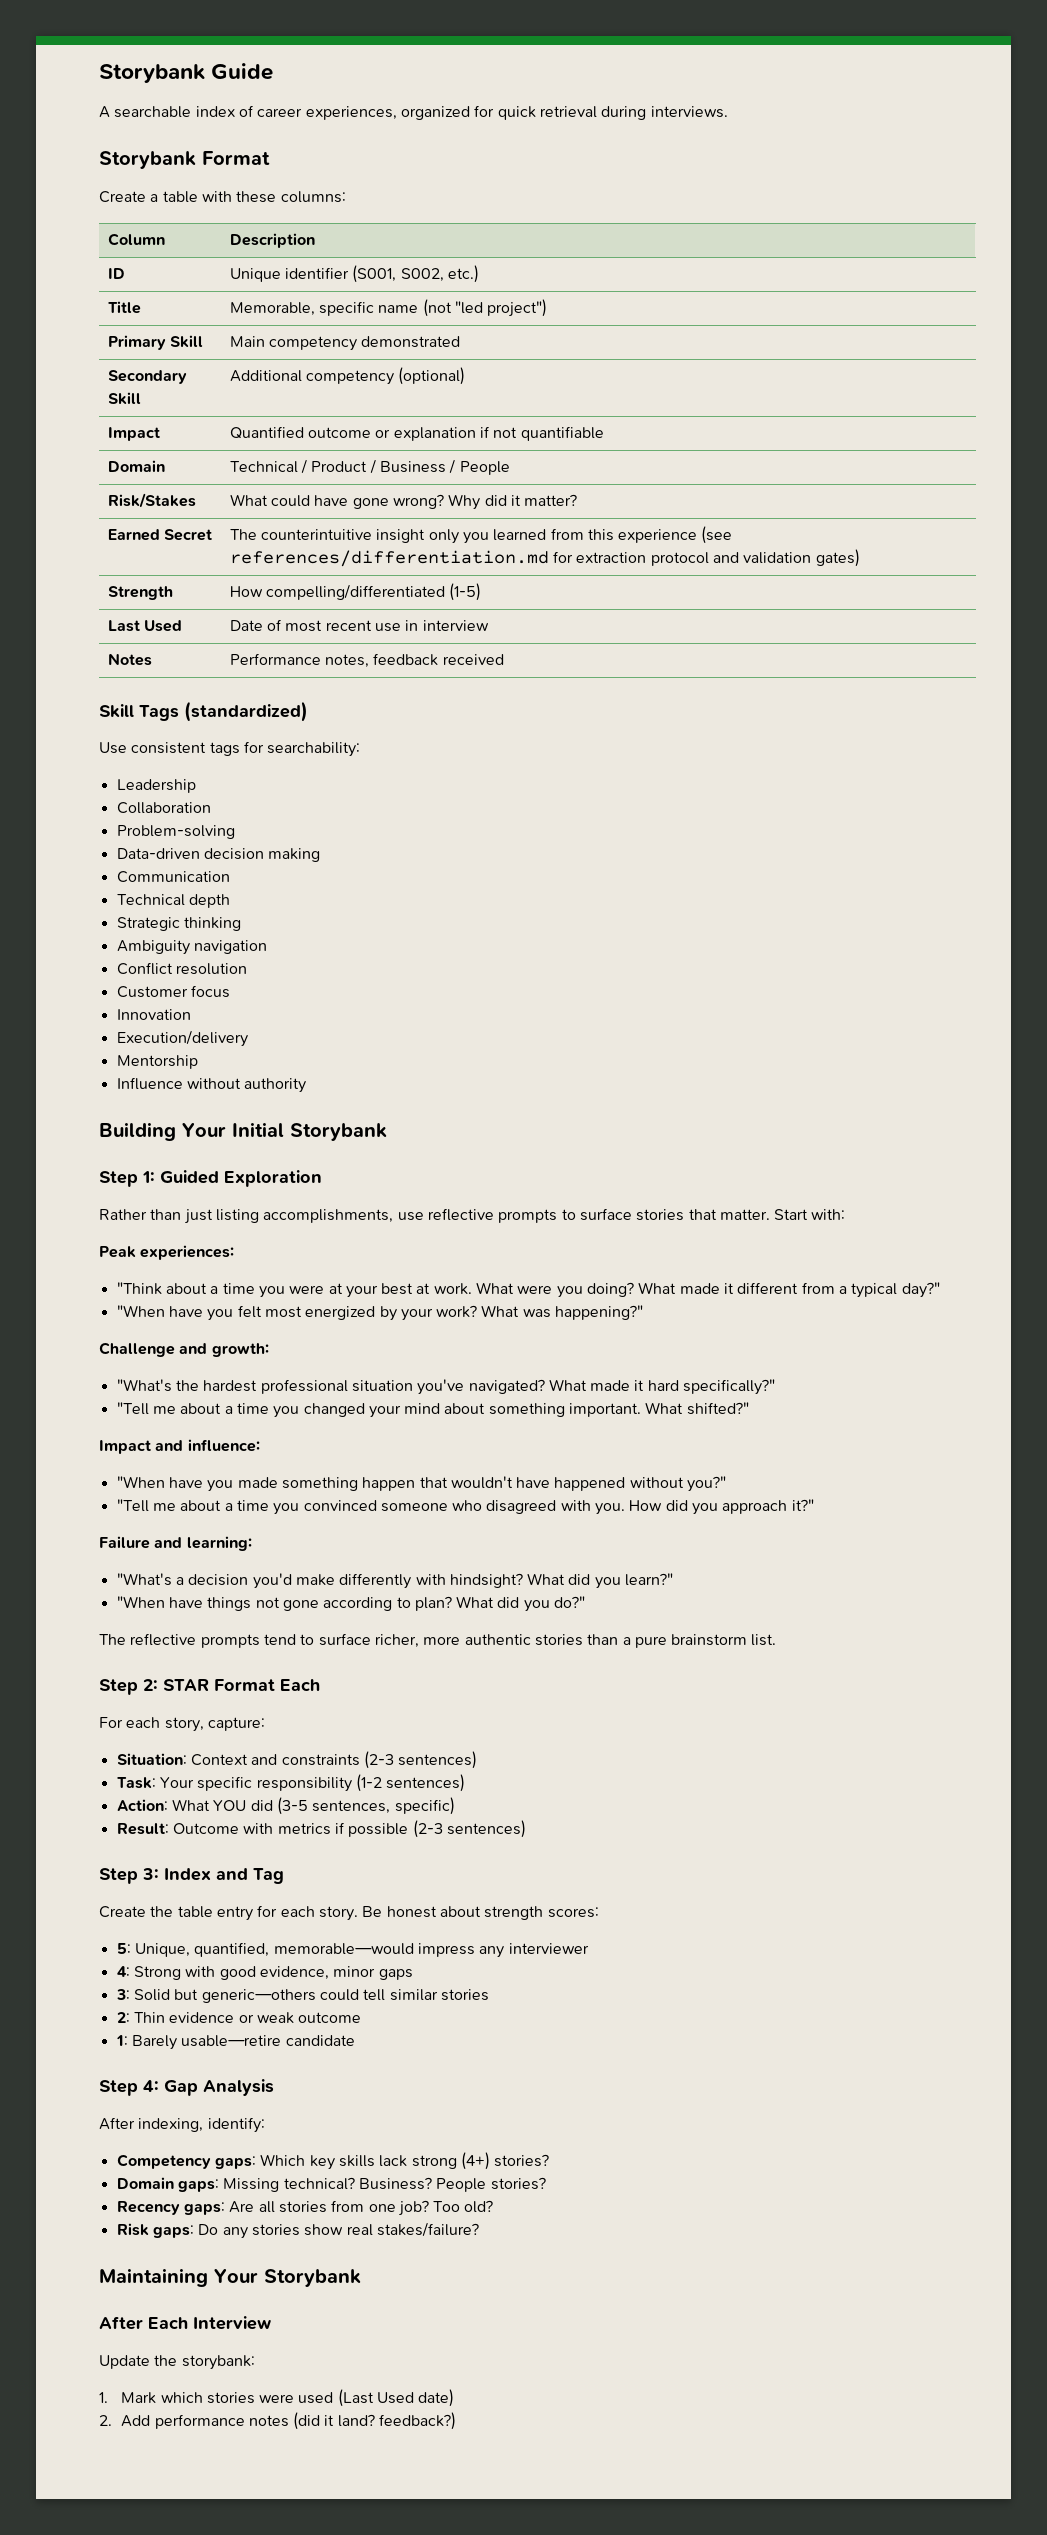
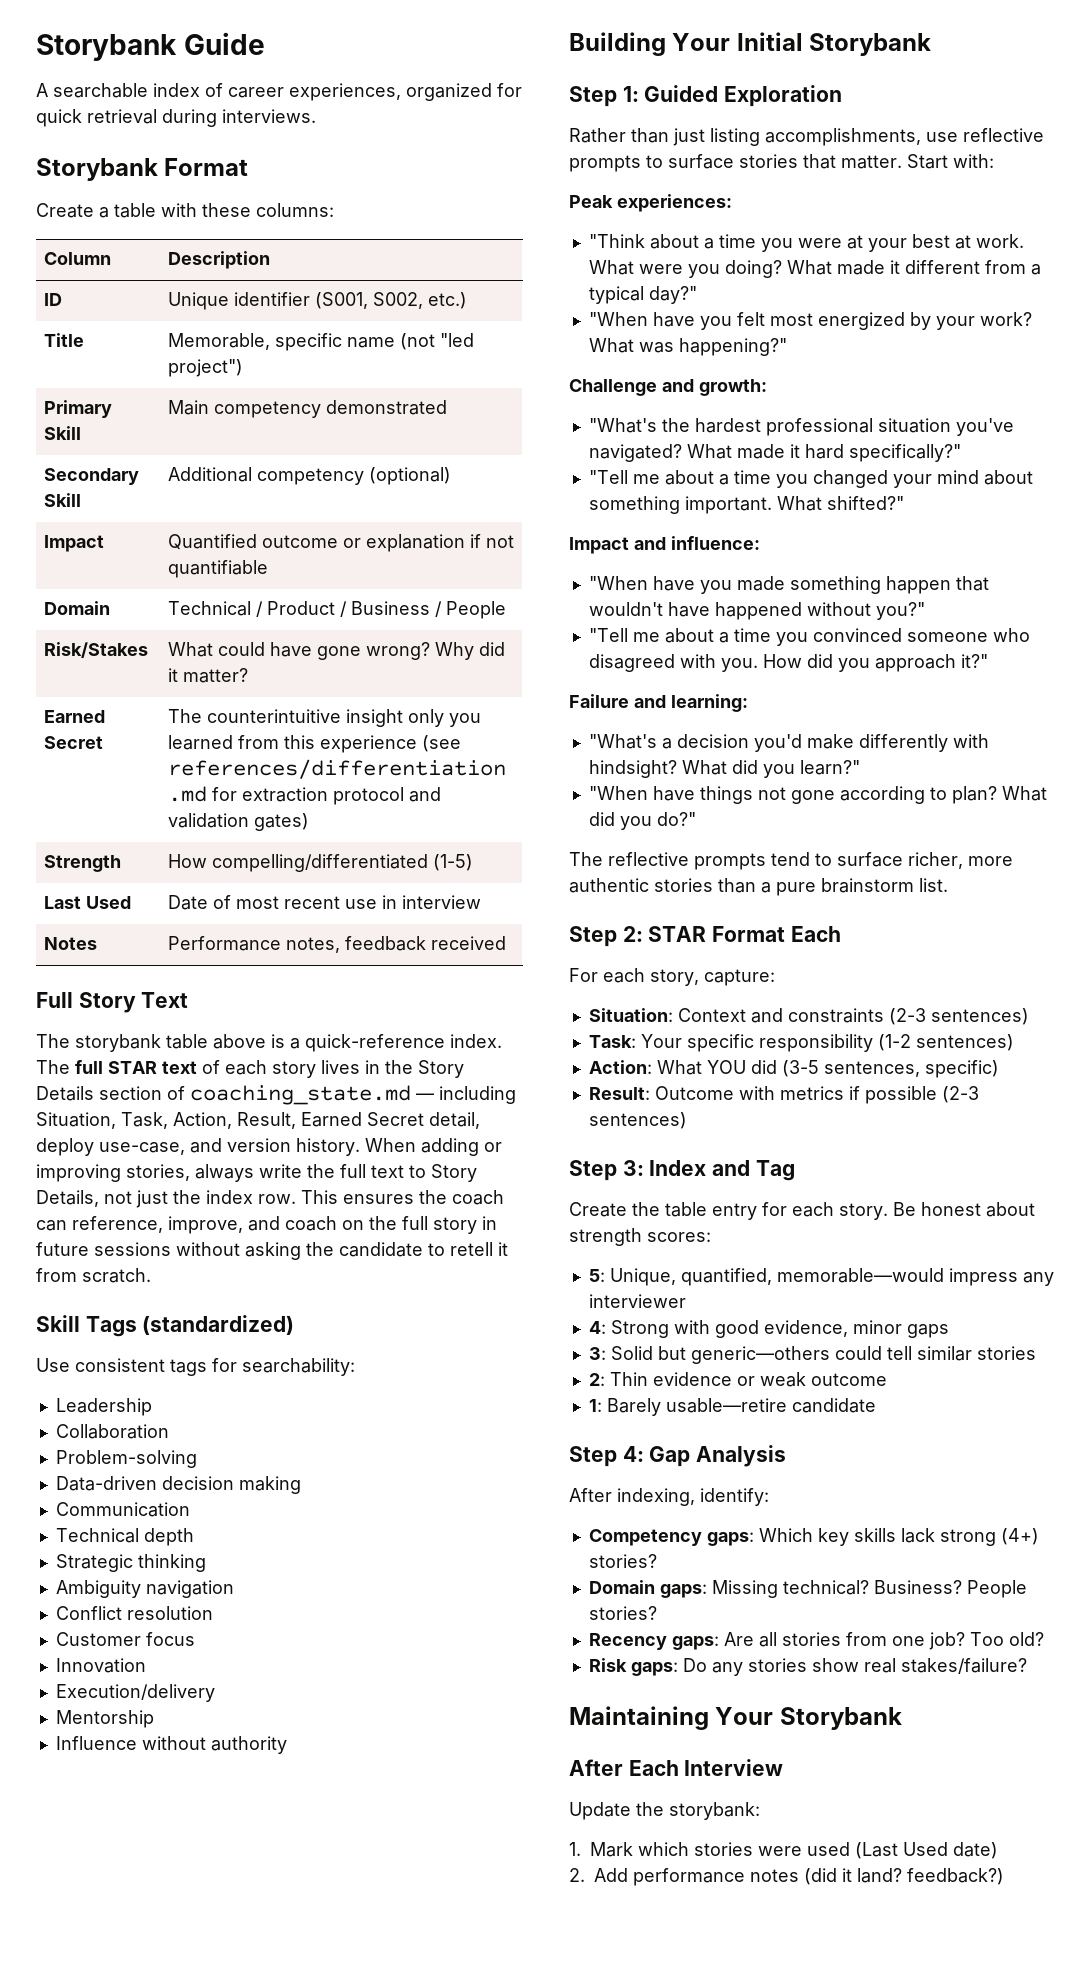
+ Full Story Text
+ The storybank table above is a quick-reference index. The full STAR text of each story lives in the Story Details section of coaching_state.md — including Situation, Task, Action, Result, Earned Secret detail, deploy use-case, and version history. When adding or improving stories, always write the full text to Story Details, not just the index row. This ensures the coach can reference, improve, and coach on the full story in future sessions without asking the candidate to retell it from scratch.

